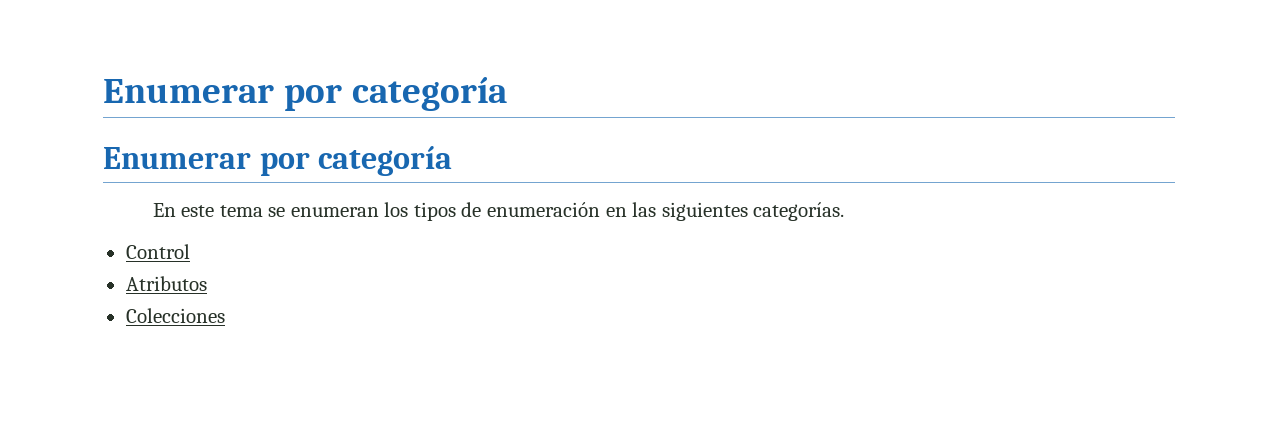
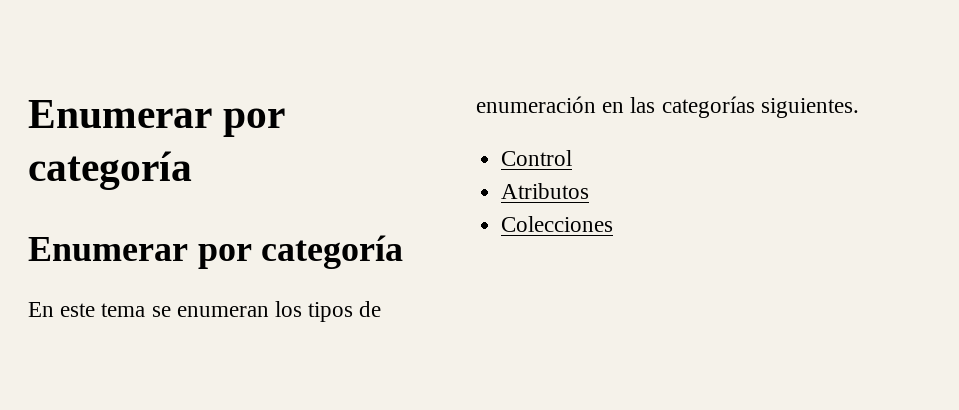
- En este tema se enumeran los tipos de enumeración en las siguientes categorías.
+ En este tema se enumeran los tipos de enumeración en las categorías siguientes.

